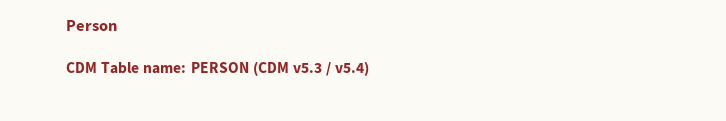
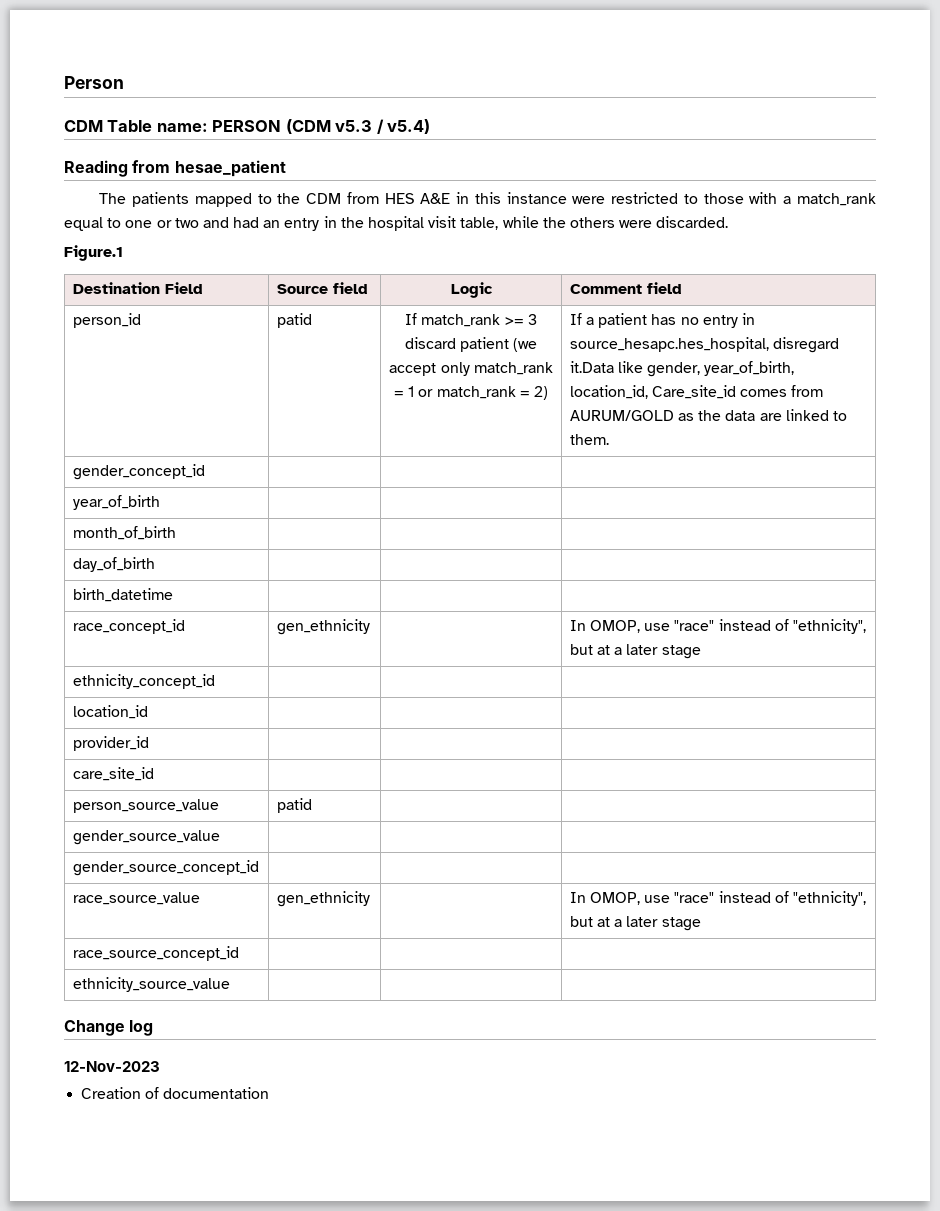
+ Reading from hesae_patient
+ The patients mapped to the CDM from HES A&E in this instance were restricted to those with a match_rank equal to one or two and had an entry in the hospital visit table, while the others were discarded.
+ Figure.1
+ Destination Field | Source field | Logic | Comment field
+ person_id | patid | If match_rank >= 3 discard patient (we accept only match_rank = 1 or match_rank = 2) | If a patient has no entry in source_hesapc.hes_hospital, disregard it.Data like gender, year_of_birth, location_id, Care_site_id comes from AURUM/GOLD as the data are linked to them.
+ gender_concept_id | | |
+ year_of_birth | | |
+ month_of_birth | | |
+ day_of_birth | | |
+ birth_datetime | | |
+ race_concept_id | gen_ethnicity | | In OMOP, use "race" instead of "ethnicity", but at a later stage
+ ethnicity_concept_id | | |
+ location_id | | |
+ provider_id | | |
+ care_site_id | | |
+ person_source_value | patid | |
+ gender_source_value | | |
+ gender_source_concept_id | | |
+ race_source_value | gen_ethnicity | | In OMOP, use "race" instead of "ethnicity", but at a later stage
+ race_source_concept_id | | |
+ ethnicity_source_value | | |
+ Change log
+ 12-Nov-2023
+ Creation of documentation

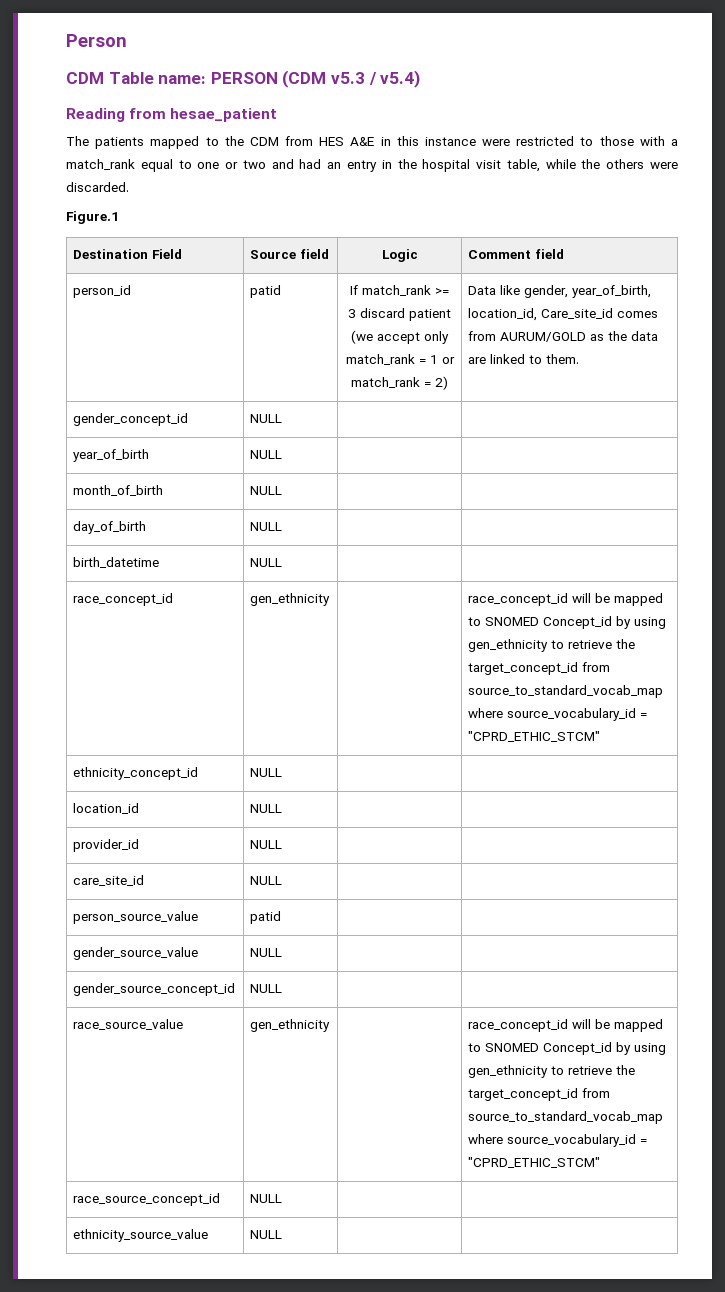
- If a patient has no entry in source_hesapc.hes_hospital, disregard it.Data like gender, year_of_birth, location_id, Care_site_id comes from AURUM/GOLD as the data are linked to them.
+ Data like gender, year_of_birth, location_id, Care_site_id comes from AURUM/GOLD as the data are linked to them.
- gender_concept_id | | |
+ gender_concept_id | NULL | |
- year_of_birth | | |
+ year_of_birth | NULL | |
- month_of_birth | | |
+ month_of_birth | NULL | |
- day_of_birth | | |
+ day_of_birth | NULL | |
- birth_datetime | | |
+ birth_datetime | NULL | |
- race_concept_id | gen_ethnicity | | In OMOP, use "race" instead of "ethnicity", but at a later stage
+ race_concept_id | gen_ethnicity | | race_concept_id will be mapped to SNOMED Concept_id by using gen_ethnicity to retrieve the target_concept_id from source_to_standard_vocab_map where source_vocabulary_id = "CPRD_ETHIC_STCM"
- ethnicity_concept_id | | |
+ ethnicity_concept_id | NULL | |
- location_id | | |
+ location_id | NULL | |
- provider_id | | |
+ provider_id | NULL | |
- care_site_id | | |
+ care_site_id | NULL | |
- gender_source_value | | |
+ gender_source_value | NULL | |
- gender_source_concept_id | | |
+ gender_source_concept_id | NULL | |
- race_source_value | gen_ethnicity | | In OMOP, use "race" instead of "ethnicity", but at a later stage
+ race_source_value | gen_ethnicity | | race_concept_id will be mapped to SNOMED Concept_id by using gen_ethnicity to retrieve the target_concept_id from source_to_standard_vocab_map where source_vocabulary_id = "CPRD_ETHIC_STCM"
- race_source_concept_id | | |
+ race_source_concept_id | NULL | |
- ethnicity_source_value | | |
- Change log
- 12-Nov-2023
- Creation of documentation
+ ethnicity_source_value | NULL | |

